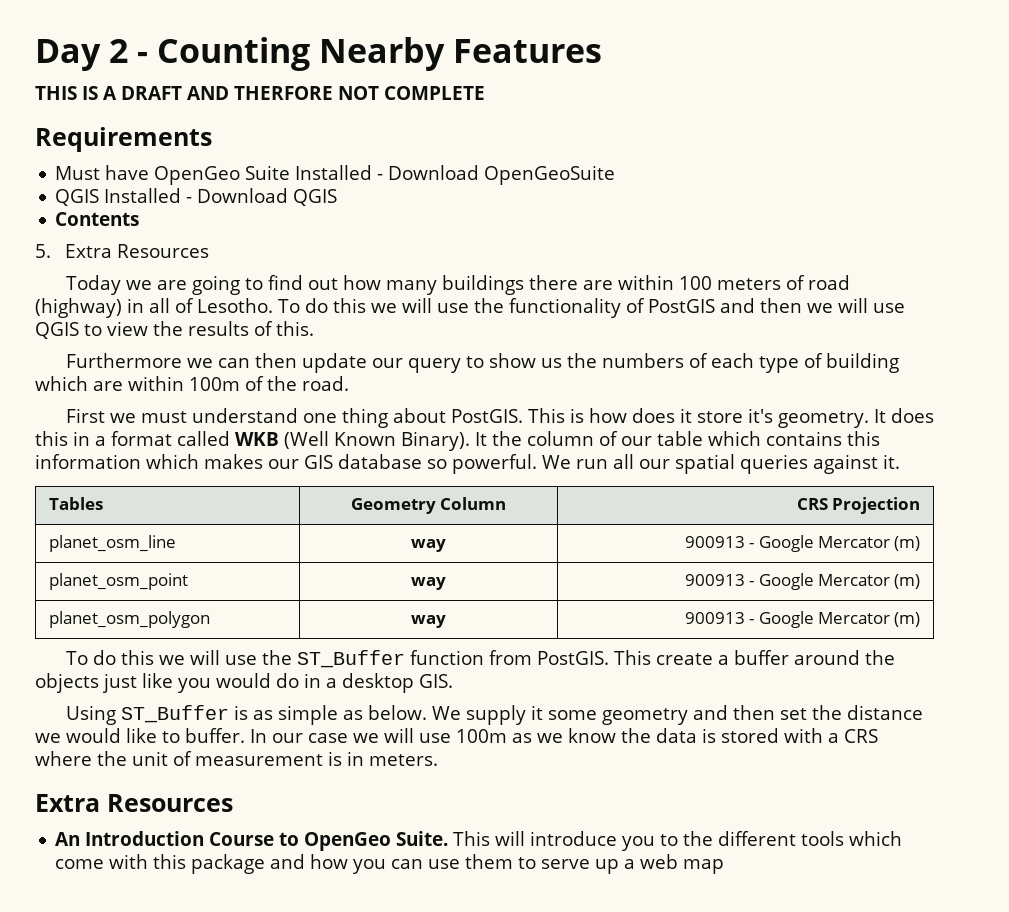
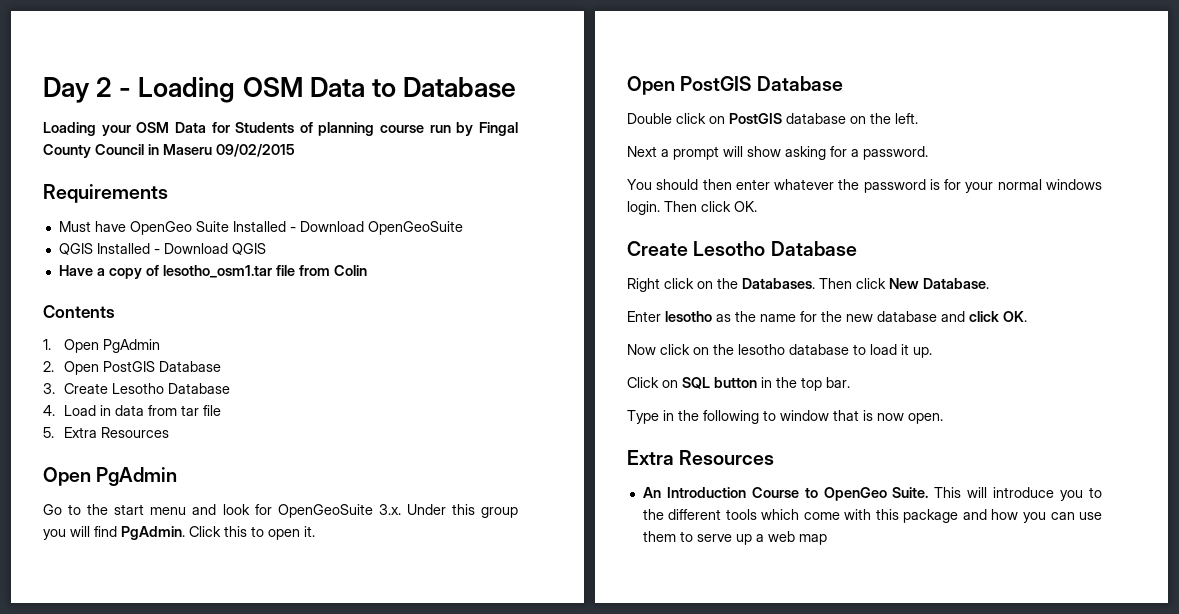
- Day 2 - Counting Nearby Features
- THIS IS A DRAFT AND THERFORE NOT COMPLETE
+ Day 2 - Loading OSM Data to Database
+ Loading your OSM Data for Students of planning course run by Fingal County Council in Maseru 09/02/2015
+ Have a copy of lesotho_osm1.tar file from Colin
  Contents
+ 1. Open PgAdmin
+ 2. Open PostGIS Database
+ 3. Create Lesotho Database
+ 4. Load in data from tar file
  5. Extra Resources
- Today we are going to find out how many buildings there are within 100 meters of road (highway) in all of Lesotho. To do this we will use the functionality of PostGIS and then we will use QGIS to view the results of this.
- Furthermore we can then update our query to show us the numbers of each type of building which are within 100m of the road.
- First we must understand one thing about PostGIS. This is how does it store it's geometry. It does this in a format called WKB (Well Known Binary). It the column of our table which contains this information which makes our GIS database so powerful. We run all our spatial queries against it.
- Tables | Geometry Column | CRS Projection
- planet_osm_line | way | 900913 - Google Mercator (m)
- planet_osm_point | way | 900913 - Google Mercator (m)
- planet_osm_polygon | way | 900913 - Google Mercator (m)
- To do this we will use the ST_Buffer function from PostGIS. This create a buffer around the objects just like you would do in a desktop GIS.
- Using ST_Buffer is as simple as below. We supply it some geometry and then set the distance we would like to buffer. In our case we will use 100m as we know the data is stored with a CRS where the unit of measurement is in meters.
+ Open PgAdmin
+ Go to the start menu and look for OpenGeoSuite 3.x. Under this group you will find PgAdmin. Click this to open it.
+ Open PostGIS Database
+ Double click on PostGIS database on the left.
+ Next a prompt will show asking for a password.
+ You should then enter whatever the password is for your normal windows login. Then click OK.
+ Create Lesotho Database
+ Right click on the Databases. Then click New Database.
+ Enter lesotho as the name for the new database and click OK.
+ Now click on the lesotho database to load it up.
+ Click on SQL button in the top bar.
+ Type in the following to window that is now open.

